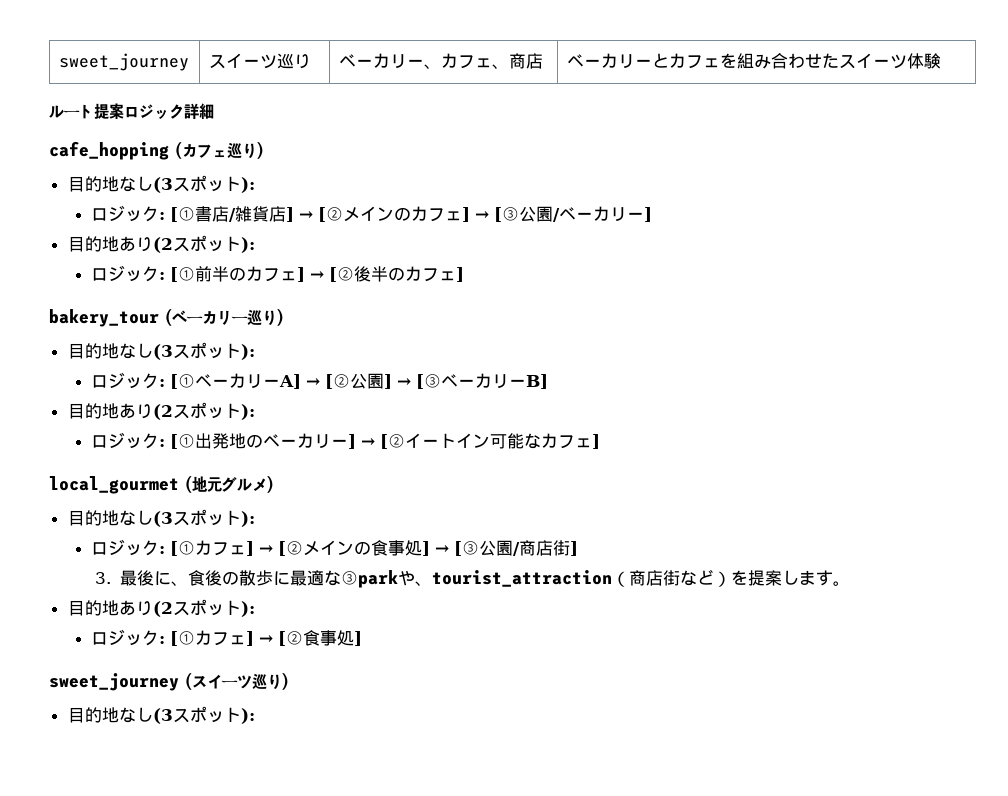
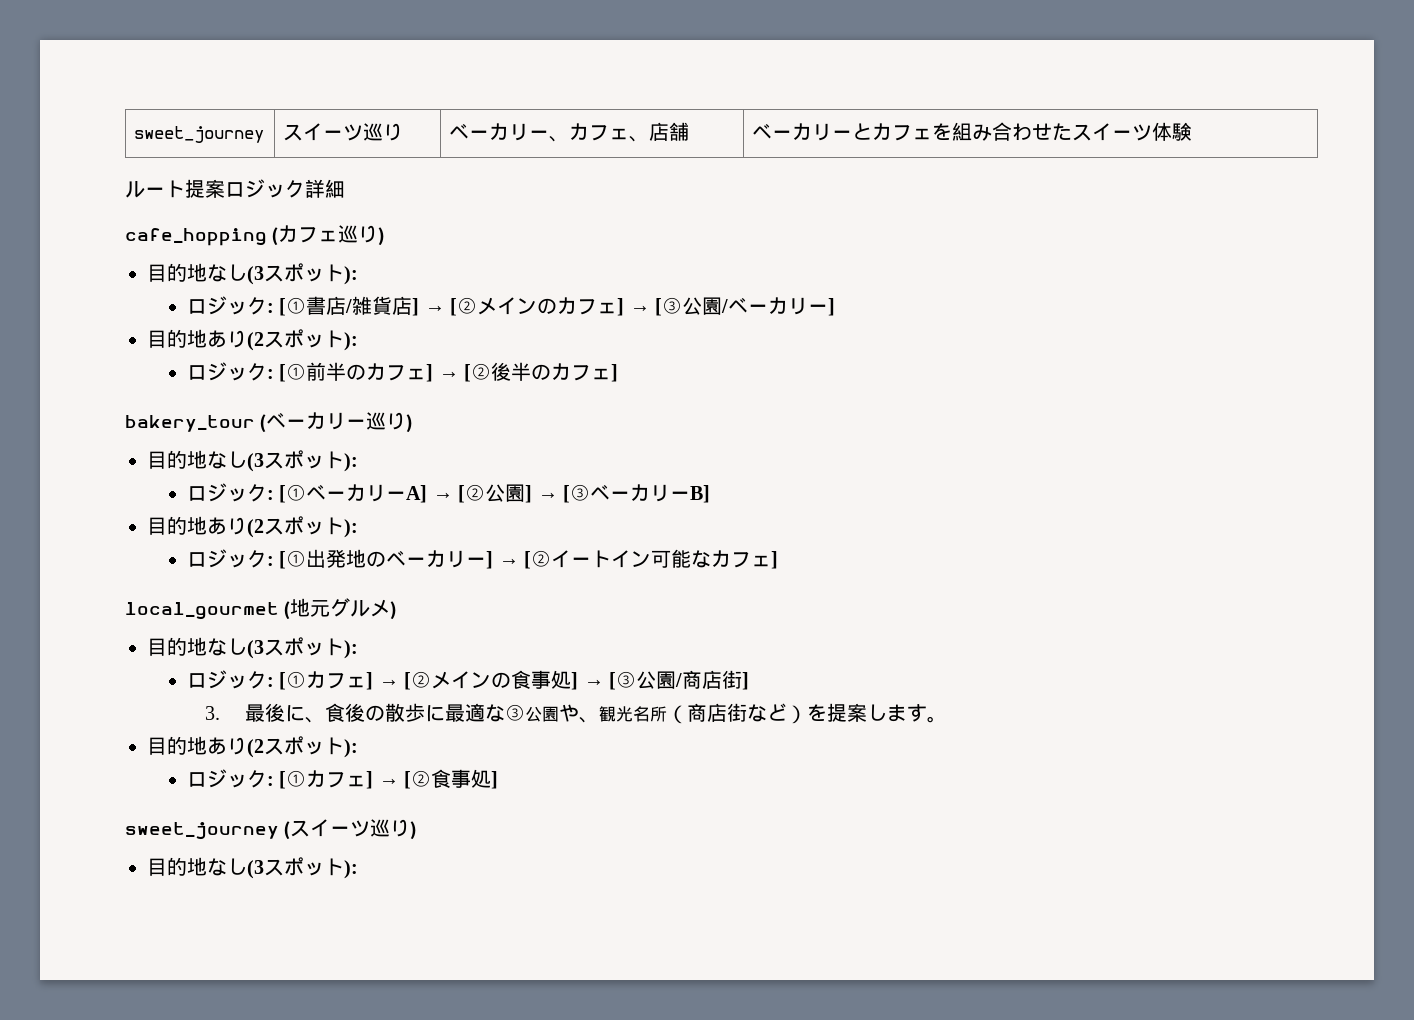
- sweet_journey | スイーツ巡り | ベーカリー、カフェ、商店 | ベーカリーとカフェを組み合わせたスイーツ体験
+ sweet_journey | スイーツ巡り | ベーカリー、カフェ、店舗 | ベーカリーとカフェを組み合わせたスイーツ体験
- 3.最後に、食後の散歩に最適な③parkや、tourist_attraction（商店街など）を提案します。
+ 3.最後に、食後の散歩に最適な③公園や、観光名所（商店街など）を提案します。

